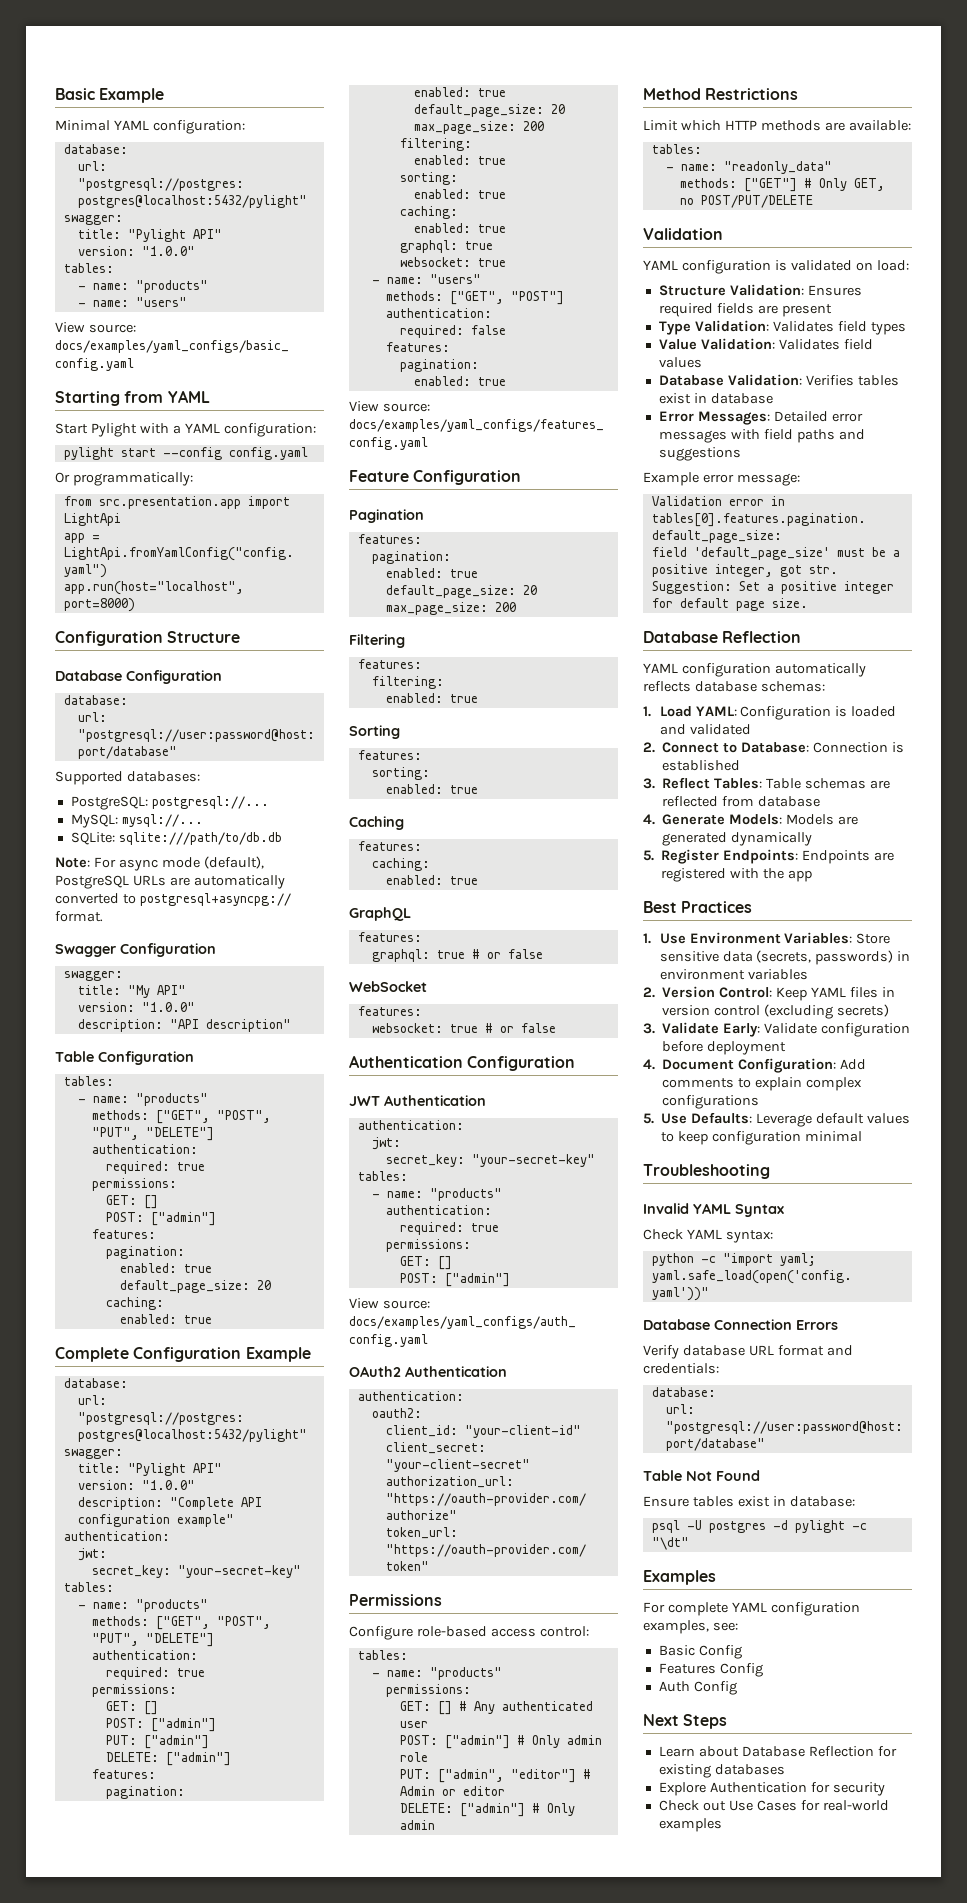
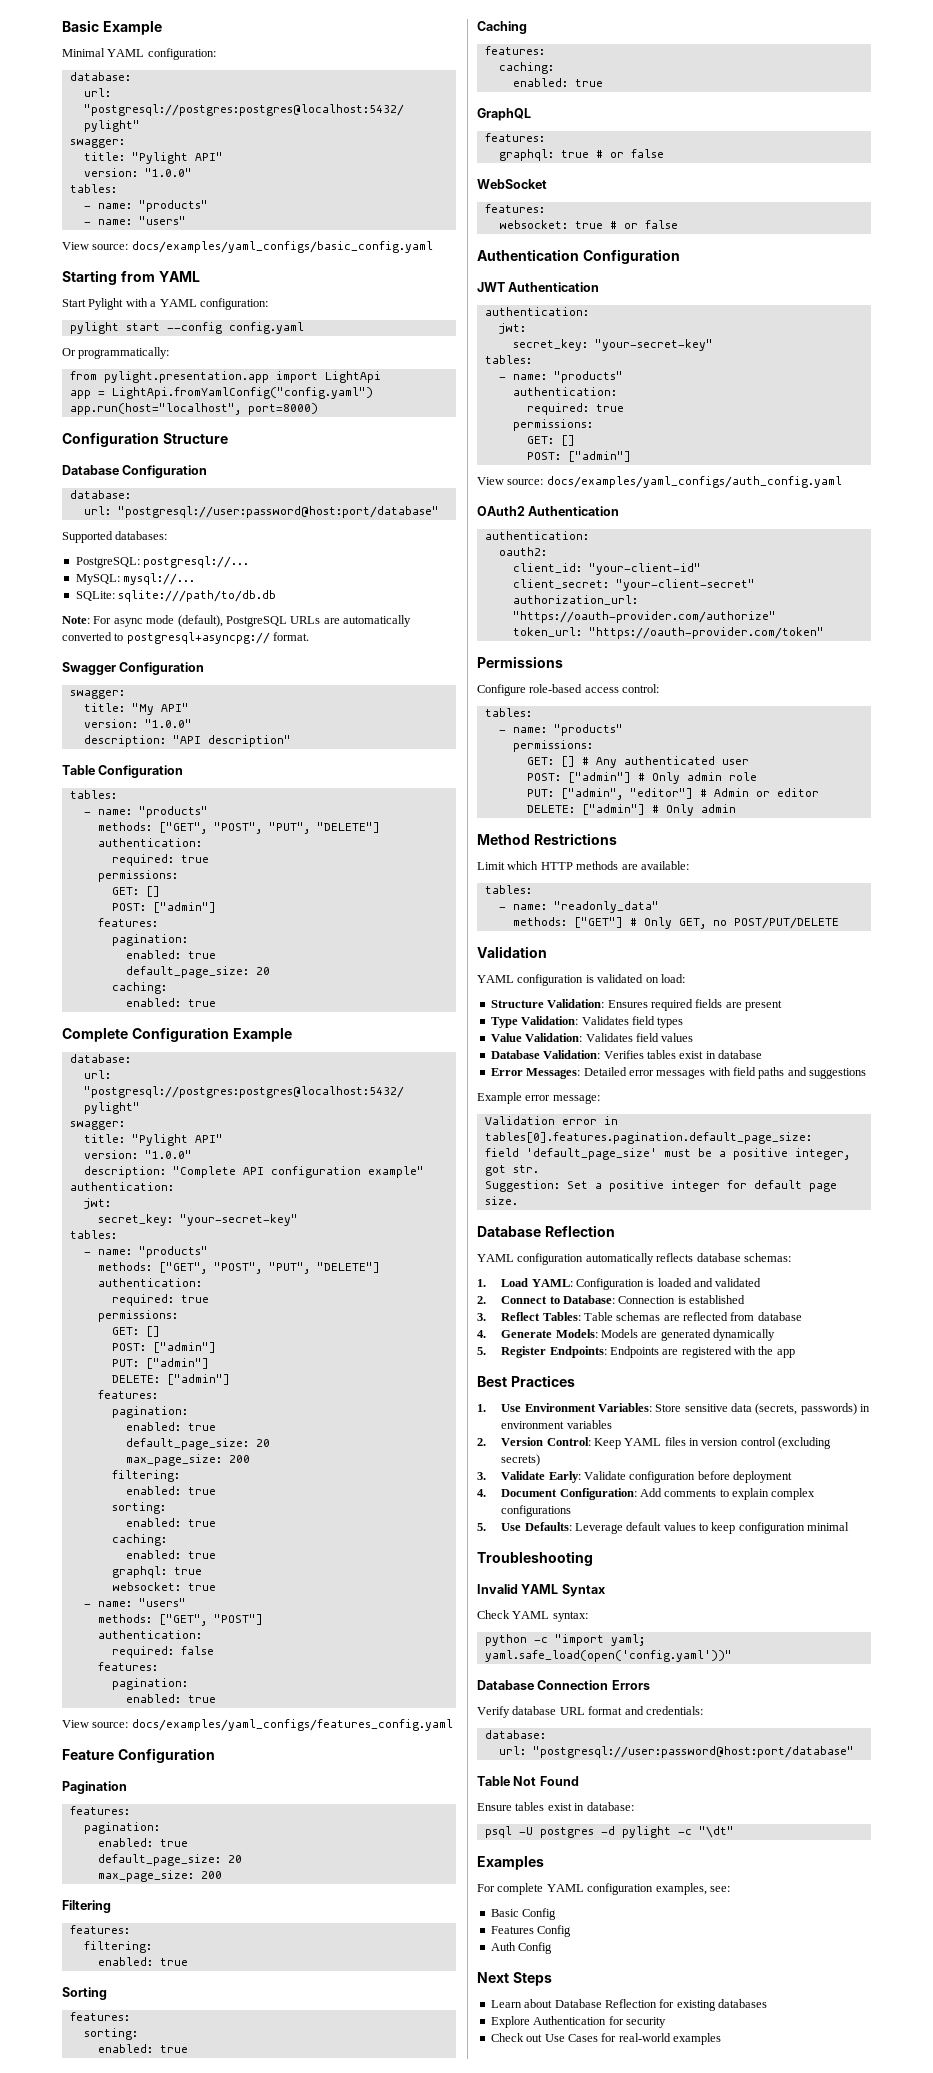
- from src.presentation.app import LightApi
+ from pylight.presentation.app import LightApi

